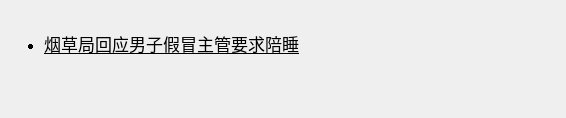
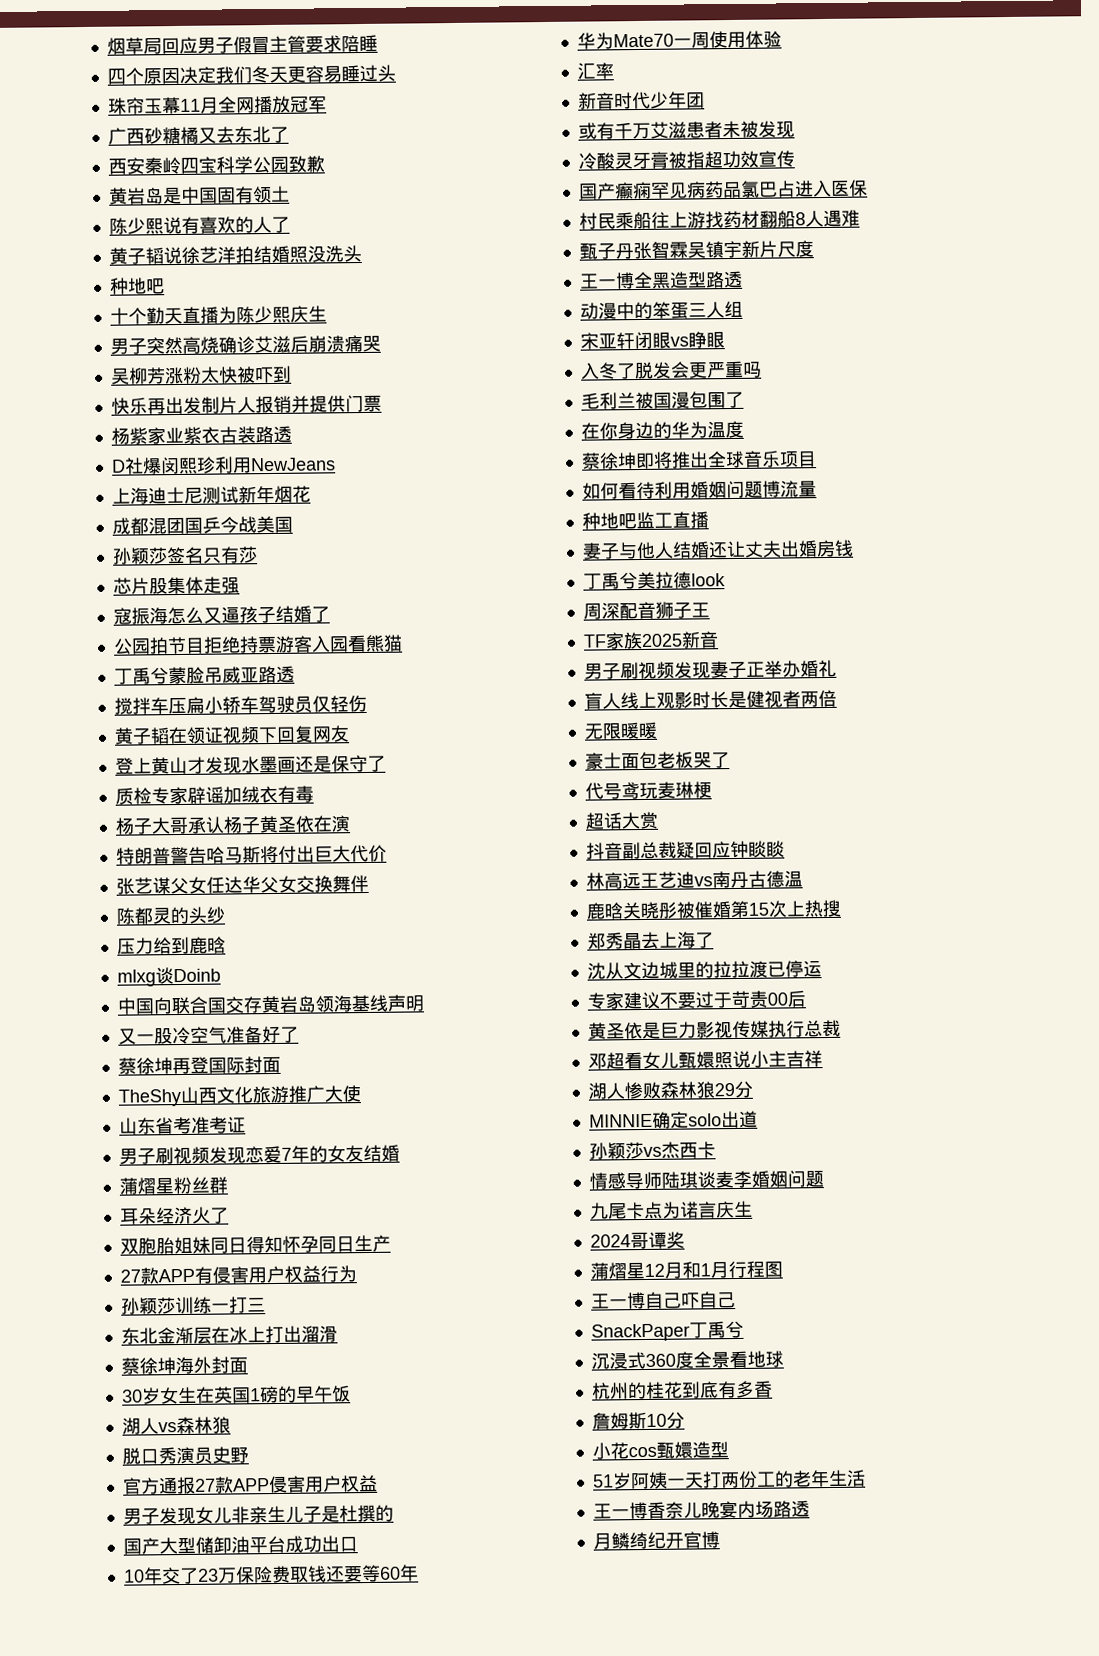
+ 四个原因决定我们冬天更容易睡过头
+ 珠帘玉幕11月全网播放冠军
+ 广西砂糖橘又去东北了
+ 西安秦岭四宝科学公园致歉
+ 黄岩岛是中国固有领土
+ 陈少熙说有喜欢的人了
+ 黄子韬说徐艺洋拍结婚照没洗头
+ 种地吧
+ 十个勤天直播为陈少熙庆生
+ 男子突然高烧确诊艾滋后崩溃痛哭
+ 吴柳芳涨粉太快被吓到
+ 快乐再出发制片人报销并提供门票
+ 杨紫家业紫衣古装路透
+ D社爆闵熙珍利用NewJeans
+ 上海迪士尼测试新年烟花
+ 成都混团国乒今战美国
+ 孙颖莎签名只有莎
+ 芯片股集体走强
+ 寇振海怎么又逼孩子结婚了
+ 公园拍节目拒绝持票游客入园看熊猫
+ 丁禹兮蒙脸吊威亚路透
+ 搅拌车压扁小轿车驾驶员仅轻伤
+ 黄子韬在领证视频下回复网友
+ 登上黄山才发现水墨画还是保守了
+ 质检专家辟谣加绒衣有毒
+ 杨子大哥承认杨子黄圣依在演
+ 特朗普警告哈马斯将付出巨大代价
+ 张艺谋父女任达华父女交换舞伴
+ 陈都灵的头纱
+ 压力给到鹿晗
+ mlxg谈Doinb
+ 中国向联合国交存黄岩岛领海基线声明
+ 又一股冷空气准备好了
+ 蔡徐坤再登国际封面
+ TheShy山西文化旅游推广大使
+ 山东省考准考证
+ 男子刷视频发现恋爱7年的女友结婚
+ 蒲熠星粉丝群
+ 耳朵经济火了
+ 双胞胎姐妹同日得知怀孕同日生产
+ 27款APP有侵害用户权益行为
+ 孙颖莎训练一打三
+ 东北金渐层在冰上打出溜滑
+ 蔡徐坤海外封面
+ 30岁女生在英国1磅的早午饭
+ 湖人vs森林狼
+ 脱口秀演员史野
+ 官方通报27款APP侵害用户权益
+ 男子发现女儿非亲生儿子是杜撰的
+ 国产大型储卸油平台成功出口
+ 10年交了23万保险费取钱还要等60年
+ 华为Mate70一周使用体验
+ 汇率
+ 新音时代少年团
+ 或有千万艾滋患者未被发现
+ 冷酸灵牙膏被指超功效宣传
+ 国产癫痫罕见病药品氯巴占进入医保
+ 村民乘船往上游找药材翻船8人遇难
+ 甄子丹张智霖吴镇宇新片尺度
+ 王一博全黑造型路透
+ 动漫中的笨蛋三人组
+ 宋亚轩闭眼vs睁眼
+ 入冬了脱发会更严重吗
+ 毛利兰被国漫包围了
+ 在你身边的华为温度
+ 蔡徐坤即将推出全球音乐项目
+ 如何看待利用婚姻问题博流量
+ 种地吧监工直播
+ 妻子与他人结婚还让丈夫出婚房钱
+ 丁禹兮美拉德look
+ 周深配音狮子王
+ TF家族2025新音
+ 男子刷视频发现妻子正举办婚礼
+ 盲人线上观影时长是健视者两倍
+ 无限暖暖
+ 豪士面包老板哭了
+ 代号鸢玩麦琳梗
+ 超话大赏
+ 抖音副总裁疑回应钟睒睒
+ 林高远王艺迪vs南丹古德温
+ 鹿晗关晓彤被催婚第15次上热搜
+ 郑秀晶去上海了
+ 沈从文边城里的拉拉渡已停运
+ 专家建议不要过于苛责00后
+ 黄圣依是巨力影视传媒执行总裁
+ 邓超看女儿甄嬛照说小主吉祥
+ 湖人惨败森林狼29分
+ MINNIE确定solo出道
+ 孙颖莎vs杰西卡
+ 情感导师陆琪谈麦李婚姻问题
+ 九尾卡点为诺言庆生
+ 2024哥谭奖
+ 蒲熠星12月和1月行程图
+ 王一博自己吓自己
+ SnackPaper丁禹兮
+ 沉浸式360度全景看地球
+ 杭州的桂花到底有多香
+ 詹姆斯10分
+ 小花cos甄嬛造型
+ 51岁阿姨一天打两份工的老年生活
+ 王一博香奈儿晚宴内场路透
+ 月鳞绮纪开官博

